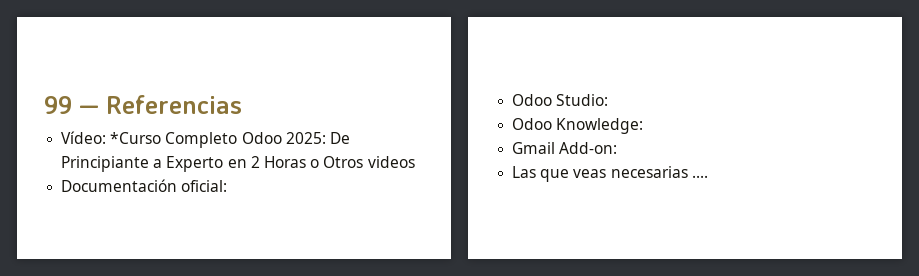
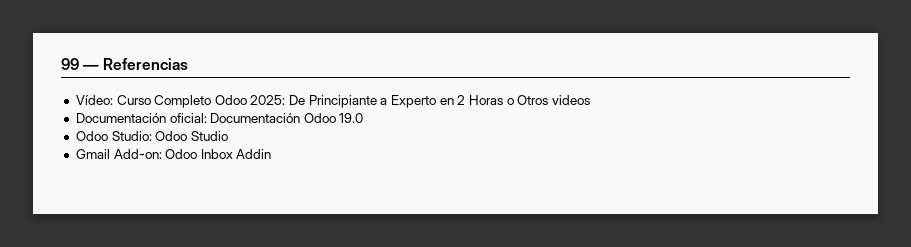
- Vídeo: *Curso Completo Odoo 2025: De Principiante a Experto en 2 Horas o Otros videos
+ Vídeo: Curso Completo Odoo 2025: De Principiante a Experto en 2 Horas o Otros videos
- Documentación oficial:
+ Documentación oficial: Documentación Odoo 19.0
- Odoo Studio:
- Odoo Knowledge:
+ Odoo Studio: Odoo Studio
- Gmail Add-on:
- Las que veas necesarias ....
+ Gmail Add-on: Odoo Inbox Addin

